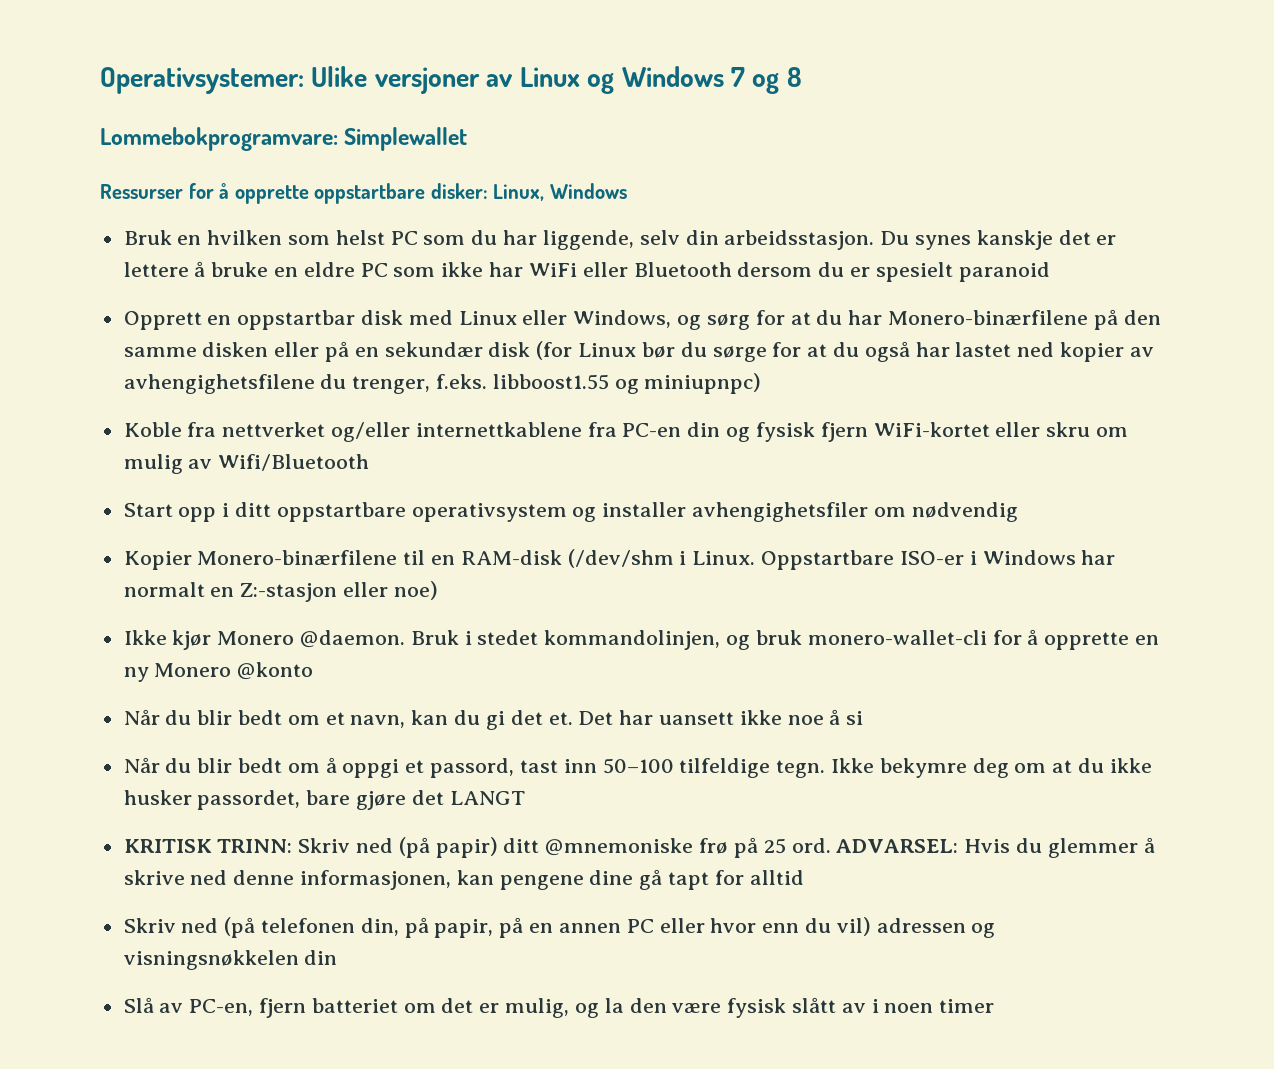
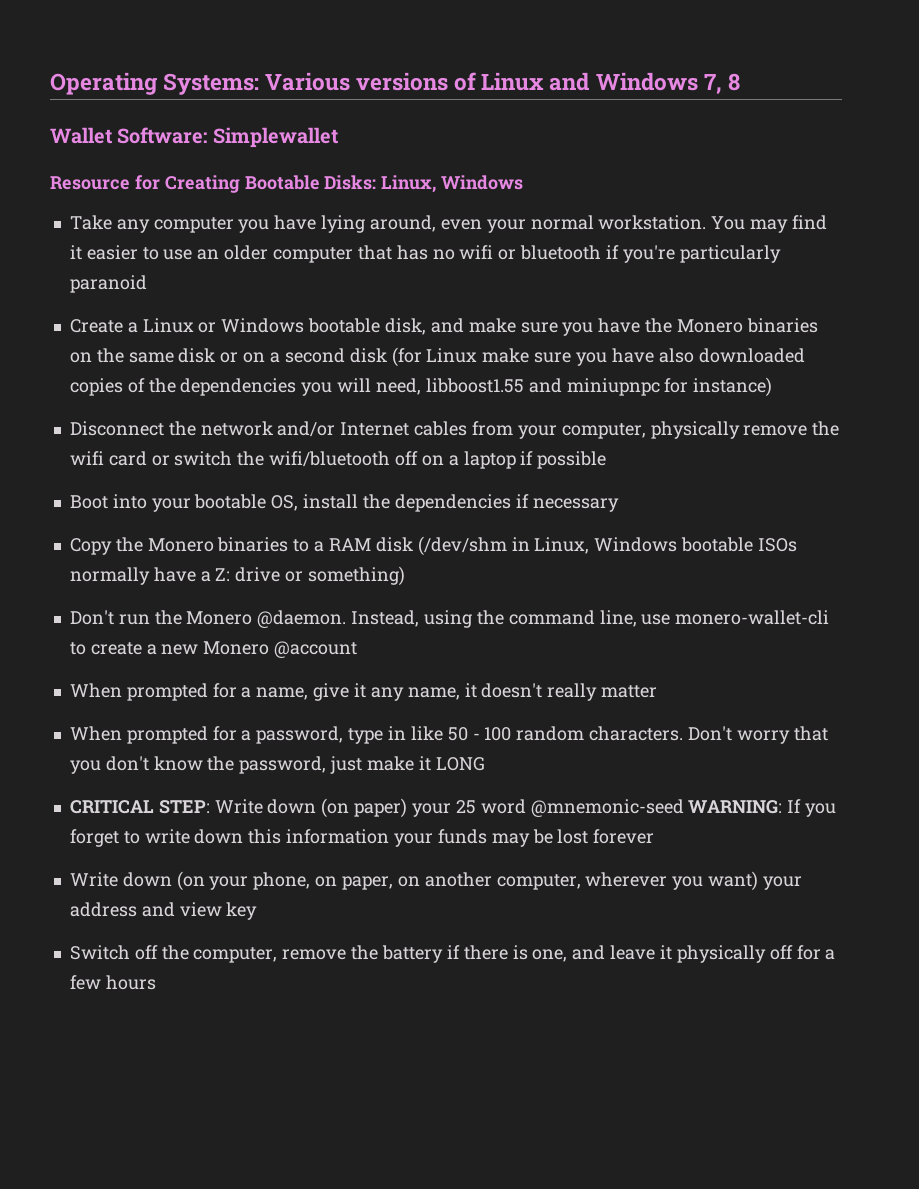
- Operativsystemer: Ulike versjoner av Linux og Windows 7 og 8
+ Operating Systems: Various versions of Linux and Windows 7, 8
- Lommebokprogramvare: Simplewallet
+ Wallet Software: Simplewallet
- Ressurser for å opprette oppstartbare disker: Linux, Windows
- Bruk en hvilken som helst PC som du har liggende, selv din arbeidsstasjon. Du synes kanskje det er lettere å bruke en eldre PC som ikke har WiFi eller Bluetooth dersom du er spesielt paranoid
- Opprett en oppstartbar disk med Linux eller Windows, og sørg for at du har Monero-binærfilene på den samme disken eller på en sekundær disk (for Linux bør du sørge for at du også har lastet ned kopier av avhengighetsfilene du trenger, f.eks. libboost1.55 og miniupnpc)
- Koble fra nettverket og/eller internettkablene fra PC-en din og fysisk fjern WiFi-kortet eller skru om mulig av Wifi/Bluetooth
- Start opp i ditt oppstartbare operativsystem og installer avhengighetsfiler om nødvendig
- Kopier Monero-binærfilene til en RAM-disk (/dev/shm i Linux. Oppstartbare ISO-er i Windows har normalt en Z:-stasjon eller noe)
- Ikke kjør Monero @daemon. Bruk i stedet kommandolinjen, og bruk monero-wallet-cli for å opprette en ny Monero @konto
- Når du blir bedt om et navn, kan du gi det et. Det har uansett ikke noe å si
- Når du blir bedt om å oppgi et passord, tast inn 50–100 tilfeldige tegn. Ikke bekymre deg om at du ikke husker passordet, bare gjøre det LANGT
- KRITISK TRINN: Skriv ned (på papir) ditt @mnemoniske frø på 25 ord. ADVARSEL: Hvis du glemmer å skrive ned denne informasjonen, kan pengene dine gå tapt for alltid
- Skriv ned (på telefonen din, på papir, på en annen PC eller hvor enn du vil) adressen og visningsnøkkelen din
- Slå av PC-en, fjern batteriet om det er mulig, og la den være fysisk slått av i noen timer
+ Resource for Creating Bootable Disks: Linux, Windows
+ Take any computer you have lying around, even your normal workstation. You may find it easier to use an older computer that has no wifi or bluetooth if you're particularly paranoid
+ Create a Linux or Windows bootable disk, and make sure you have the Monero binaries on the same disk or on a second disk (for Linux make sure you have also downloaded copies of the dependencies you will need, libboost1.55 and miniupnpc for instance)
+ Disconnect the network and/or Internet cables from your computer, physically remove the wifi card or switch the wifi/bluetooth off on a laptop if possible
+ Boot into your bootable OS, install the dependencies if necessary
+ Copy the Monero binaries to a RAM disk (/dev/shm in Linux, Windows bootable ISOs normally have a Z: drive or something)
+ Don't run the Monero @daemon. Instead, using the command line, use monero-wallet-cli to create a new Monero @account
+ When prompted for a name, give it any name, it doesn't really matter
+ When prompted for a password, type in like 50 - 100 random characters. Don't worry that you don't know the password, just make it LONG
+ CRITICAL STEP: Write down (on paper) your 25 word @mnemonic-seed WARNING: If you forget to write down this information your funds may be lost forever
+ Write down (on your phone, on paper, on another computer, wherever you want) your address and view key
+ Switch off the computer, remove the battery if there is one, and leave it physically off for a few hours

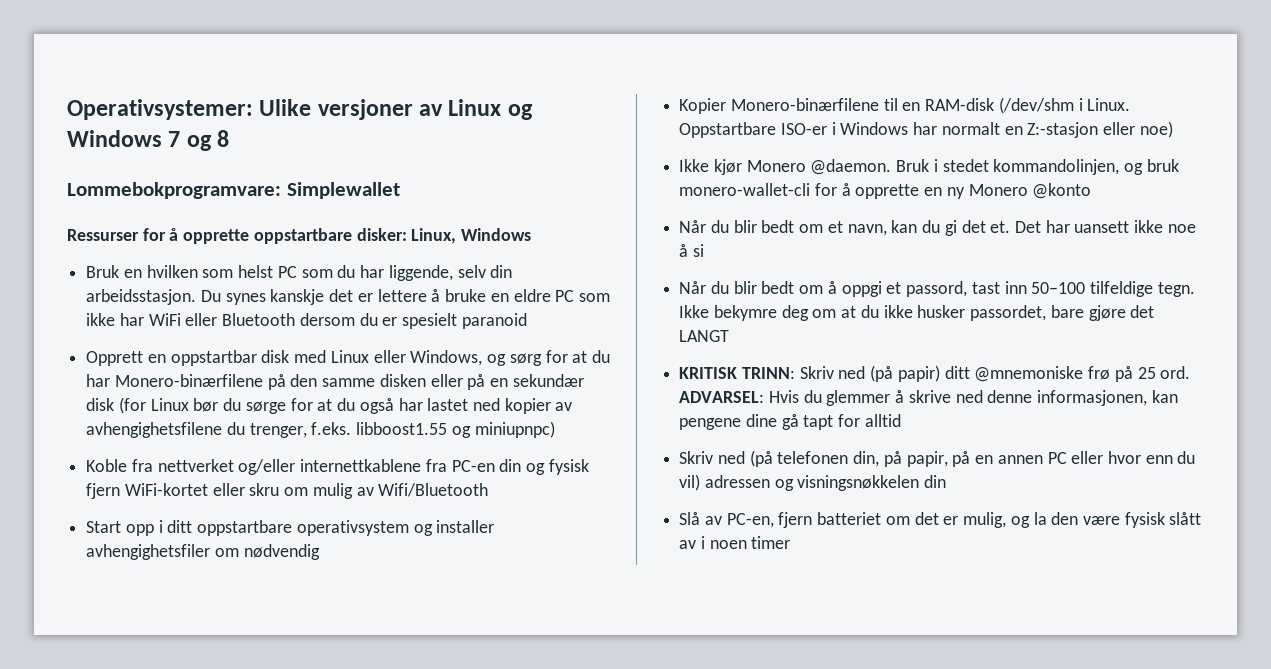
- Operating Systems: Various versions of Linux and Windows 7, 8
+ Operativsystemer: Ulike versjoner av Linux og Windows 7 og 8
- Wallet Software: Simplewallet
+ Lommebokprogramvare: Simplewallet
- Resource for Creating Bootable Disks: Linux, Windows
- Take any computer you have lying around, even your normal workstation. You may find it easier to use an older computer that has no wifi or bluetooth if you're particularly paranoid
- Create a Linux or Windows bootable disk, and make sure you have the Monero binaries on the same disk or on a second disk (for Linux make sure you have also downloaded copies of the dependencies you will need, libboost1.55 and miniupnpc for instance)
- Disconnect the network and/or Internet cables from your computer, physically remove the wifi card or switch the wifi/bluetooth off on a laptop if possible
- Boot into your bootable OS, install the dependencies if necessary
- Copy the Monero binaries to a RAM disk (/dev/shm in Linux, Windows bootable ISOs normally have a Z: drive or something)
- Don't run the Monero @daemon. Instead, using the command line, use monero-wallet-cli to create a new Monero @account
- When prompted for a name, give it any name, it doesn't really matter
- When prompted for a password, type in like 50 - 100 random characters. Don't worry that you don't know the password, just make it LONG
- CRITICAL STEP: Write down (on paper) your 25 word @mnemonic-seed WARNING: If you forget to write down this information your funds may be lost forever
- Write down (on your phone, on paper, on another computer, wherever you want) your address and view key
- Switch off the computer, remove the battery if there is one, and leave it physically off for a few hours
+ Ressurser for å opprette oppstartbare disker: Linux, Windows
+ Bruk en hvilken som helst PC som du har liggende, selv din arbeidsstasjon. Du synes kanskje det er lettere å bruke en eldre PC som ikke har WiFi eller Bluetooth dersom du er spesielt paranoid
+ Opprett en oppstartbar disk med Linux eller Windows, og sørg for at du har Monero-binærfilene på den samme disken eller på en sekundær disk (for Linux bør du sørge for at du også har lastet ned kopier av avhengighetsfilene du trenger, f.eks. libboost1.55 og miniupnpc)
+ Koble fra nettverket og/eller internettkablene fra PC-en din og fysisk fjern WiFi-kortet eller skru om mulig av Wifi/Bluetooth
+ Start opp i ditt oppstartbare operativsystem og installer avhengighetsfiler om nødvendig
+ Kopier Monero-binærfilene til en RAM-disk (/dev/shm i Linux. Oppstartbare ISO-er i Windows har normalt en Z:-stasjon eller noe)
+ Ikke kjør Monero @daemon. Bruk i stedet kommandolinjen, og bruk monero-wallet-cli for å opprette en ny Monero @konto
+ Når du blir bedt om et navn, kan du gi det et. Det har uansett ikke noe å si
+ Når du blir bedt om å oppgi et passord, tast inn 50–100 tilfeldige tegn. Ikke bekymre deg om at du ikke husker passordet, bare gjøre det LANGT
+ KRITISK TRINN: Skriv ned (på papir) ditt @mnemoniske frø på 25 ord. ADVARSEL: Hvis du glemmer å skrive ned denne informasjonen, kan pengene dine gå tapt for alltid
+ Skriv ned (på telefonen din, på papir, på en annen PC eller hvor enn du vil) adressen og visningsnøkkelen din
+ Slå av PC-en, fjern batteriet om det er mulig, og la den være fysisk slått av i noen timer

